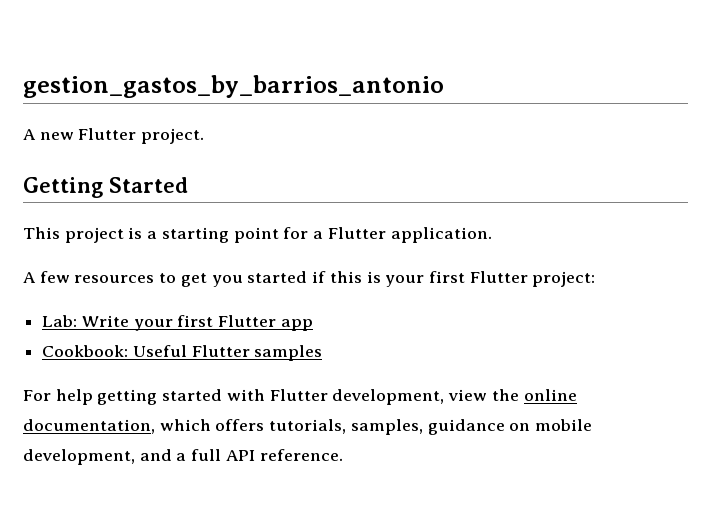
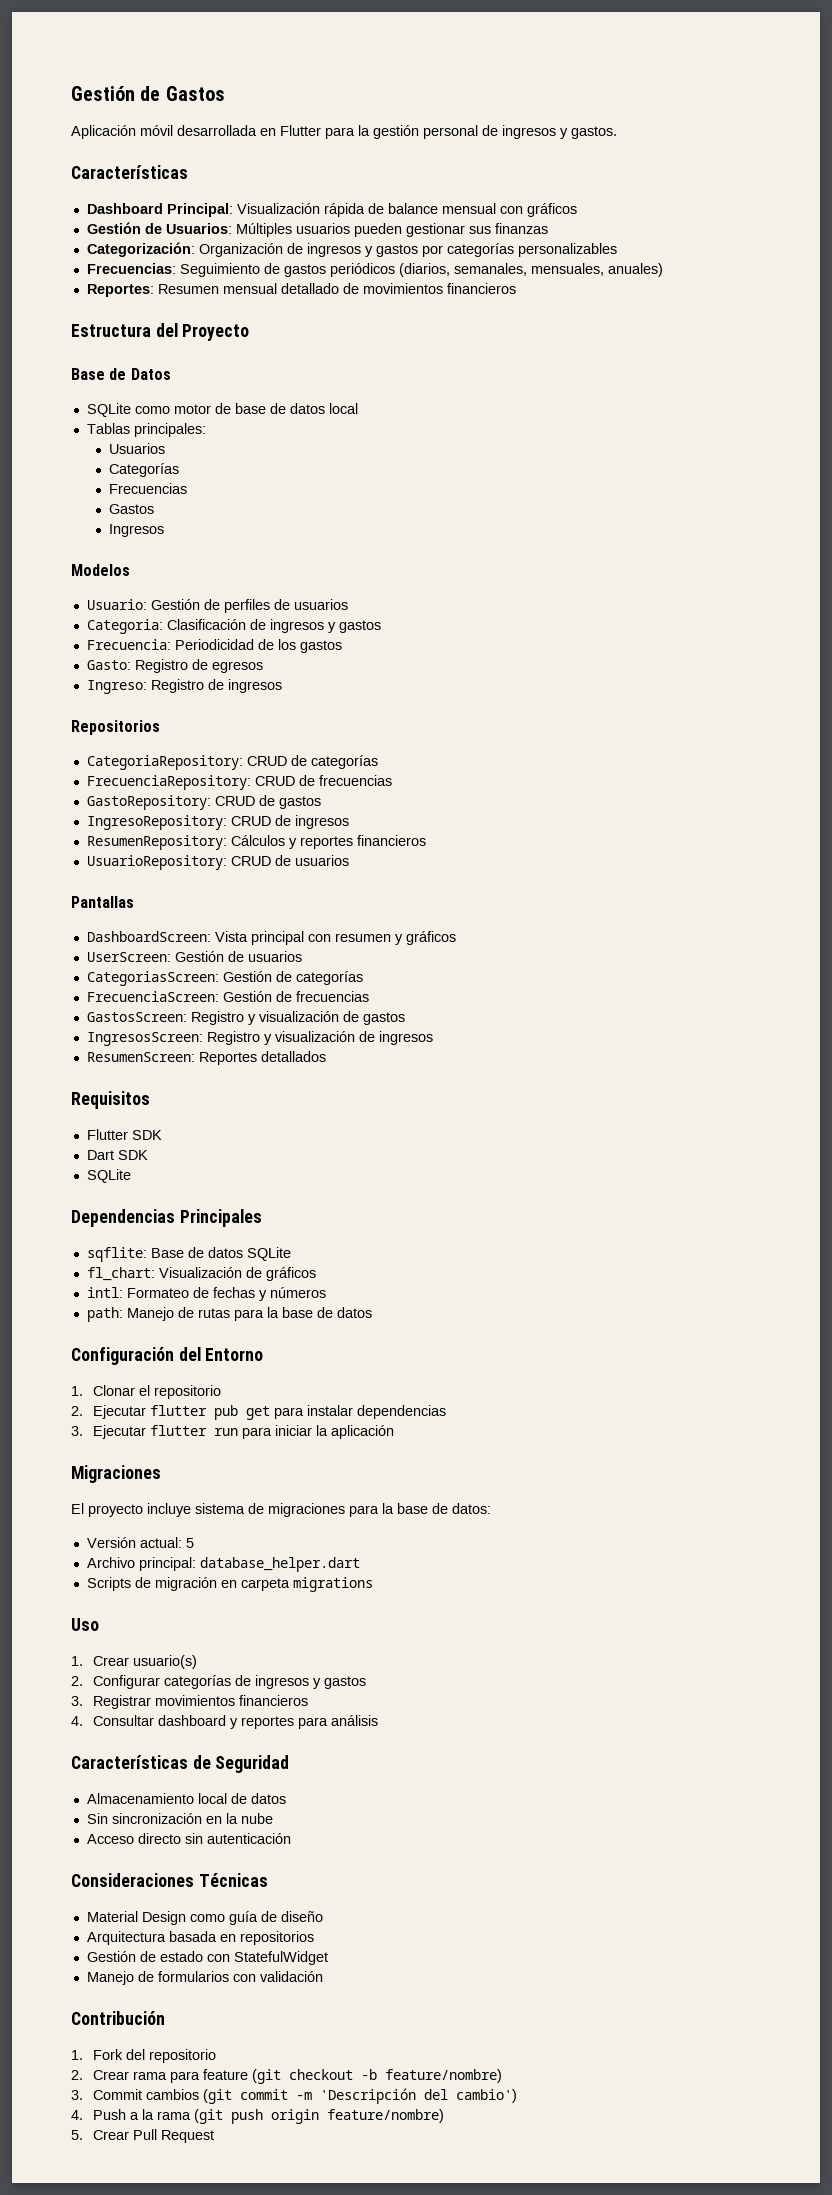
- gestion_gastos_by_barrios_antonio
- A new Flutter project.
- Getting Started
- This project is a starting point for a Flutter application.
- A few resources to get you started if this is your first Flutter project:
- Lab: Write your first Flutter app
- Cookbook: Useful Flutter samples
- For help getting started with Flutter development, view the online documentation, which offers tutorials, samples, guidance on mobile development, and a full API reference.
+ Gestión de Gastos
+ Aplicación móvil desarrollada en Flutter para la gestión personal de ingresos y gastos.
+ Características
+ Dashboard Principal: Visualización rápida de balance mensual con gráficos
+ Gestión de Usuarios: Múltiples usuarios pueden gestionar sus finanzas
+ Categorización: Organización de ingresos y gastos por categorías personalizables
+ Frecuencias: Seguimiento de gastos periódicos (diarios, semanales, mensuales, anuales)
+ Reportes: Resumen mensual detallado de movimientos financieros
+ Estructura del Proyecto
+ Base de Datos
+ SQLite como motor de base de datos local
+ Tablas principales:
+ Usuarios
+ Categorías
+ Frecuencias
+ Gastos
+ Ingresos
+ Modelos
+ Usuario: Gestión de perfiles de usuarios
+ Categoria: Clasificación de ingresos y gastos
+ Frecuencia: Periodicidad de los gastos
+ Gasto: Registro de egresos
+ Ingreso: Registro de ingresos
+ Repositorios
+ CategoriaRepository: CRUD de categorías
+ FrecuenciaRepository: CRUD de frecuencias
+ GastoRepository: CRUD de gastos
+ IngresoRepository: CRUD de ingresos
+ ResumenRepository: Cálculos y reportes financieros
+ UsuarioRepository: CRUD de usuarios
+ Pantallas
+ DashboardScreen: Vista principal con resumen y gráficos
+ UserScreen: Gestión de usuarios
+ CategoriasScreen: Gestión de categorías
+ FrecuenciaScreen: Gestión de frecuencias
+ GastosScreen: Registro y visualización de gastos
+ IngresosScreen: Registro y visualización de ingresos
+ ResumenScreen: Reportes detallados
+ Requisitos
+ Flutter SDK
+ Dart SDK
+ SQLite
+ Dependencias Principales
+ sqflite: Base de datos SQLite
+ fl_chart: Visualización de gráficos
+ intl: Formateo de fechas y números
+ path: Manejo de rutas para la base de datos
+ Configuración del Entorno
+ 1. Clonar el repositorio
+ 2. Ejecutar flutter pub get para instalar dependencias
+ 3. Ejecutar flutter run para iniciar la aplicación
+ Migraciones
+ El proyecto incluye sistema de migraciones para la base de datos:
+ Versión actual: 5
+ Archivo principal: database_helper.dart
+ Scripts de migración en carpeta migrations
+ Uso
+ 1. Crear usuario(s)
+ 2. Configurar categorías de ingresos y gastos
+ 3. Registrar movimientos financieros
+ 4. Consultar dashboard y reportes para análisis
+ Características de Seguridad
+ Almacenamiento local de datos
+ Sin sincronización en la nube
+ Acceso directo sin autenticación
+ Consideraciones Técnicas
+ Material Design como guía de diseño
+ Arquitectura basada en repositorios
+ Gestión de estado con StatefulWidget
+ Manejo de formularios con validación
+ Contribución
+ 1. Fork del repositorio
+ 2. Crear rama para feature (git checkout -b feature/nombre)
+ 3. Commit cambios (git commit -m 'Descripción del cambio')
+ 4. Push a la rama (git push origin feature/nombre)
+ 5. Crear Pull Request

